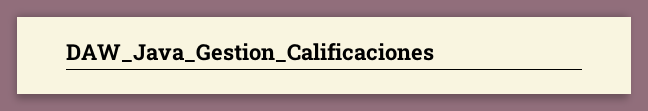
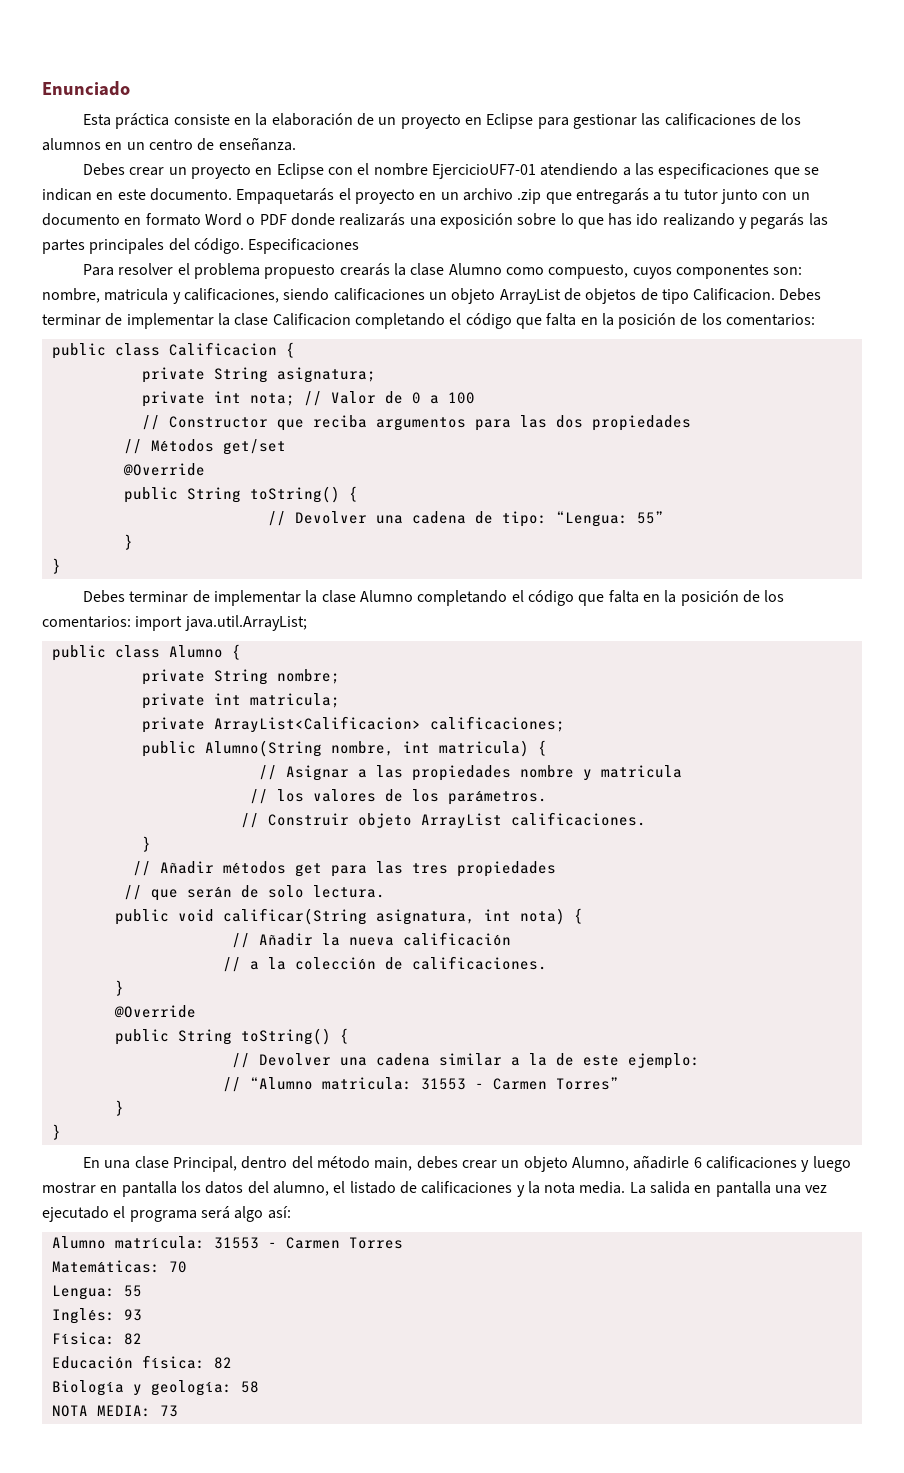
- DAW_Java_Gestion_Calificaciones
+ Enunciado
+ Esta práctica consiste en la elaboración de un proyecto en Eclipse para gestionar las calificaciones de los alumnos en un centro de enseñanza.
+ Debes crear un proyecto en Eclipse con el nombre EjercicioUF7-01 atendiendo a las especificaciones que se indican en este documento. Empaquetarás el proyecto en un archivo .zip que entregarás a tu tutor junto con un documento en formato Word o PDF donde realizarás una exposición sobre lo que has ido realizando y pegarás las partes principales del código. Especificaciones
+ Para resolver el problema propuesto crearás la clase Alumno como compuesto, cuyos componentes son: nombre, matricula y calificaciones, siendo calificaciones un objeto ArrayList de objetos de tipo Calificacion. Debes terminar de implementar la clase Calificacion completando el código que falta en la posición de los comentarios:
+ public class Calificacion {
+ private String asignatura;
+ private int nota; // Valor de 0 a 100
+ // Constructor que reciba argumentos para las dos propiedades
+ // Métodos get/set
+ @Override
+ public String toString() {
+ // Devolver una cadena de tipo: “Lengua: 55”
+ }
+ }
+ Debes terminar de implementar la clase Alumno completando el código que falta en la posición de los comentarios: import java.util.ArrayList;
+ public class Alumno {
+ private String nombre;
+ private int matricula;
+ private ArrayList<Calificacion> calificaciones;
+ public Alumno(String nombre, int matricula) {
+ // Asignar a las propiedades nombre y matricula
+ // los valores de los parámetros.
+ // Construir objeto ArrayList calificaciones.
+ }
+ // Añadir métodos get para las tres propiedades
+ // que serán de solo lectura.
+ public void calificar(String asignatura, int nota) {
+ // Añadir la nueva calificación
+ // a la colección de calificaciones.
+ }
+ @Override
+ public String toString() {
+ // Devolver una cadena similar a la de este ejemplo:
+ // “Alumno matricula: 31553 - Carmen Torres”
+ }
+ }
+ En una clase Principal, dentro del método main, debes crear un objeto Alumno, añadirle 6 calificaciones y luego mostrar en pantalla los datos del alumno, el listado de calificaciones y la nota media. La salida en pantalla una vez ejecutado el programa será algo así:
+ Alumno matrícula: 31553 - Carmen Torres
+ Matemáticas: 70
+ Lengua: 55
+ Inglés: 93
+ Física: 82
+ Educación física: 82
+ Biología y geología: 58
+ NOTA MEDIA: 73

